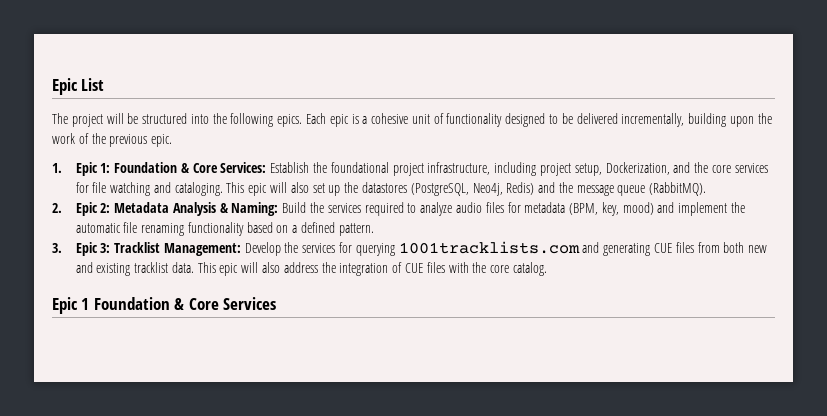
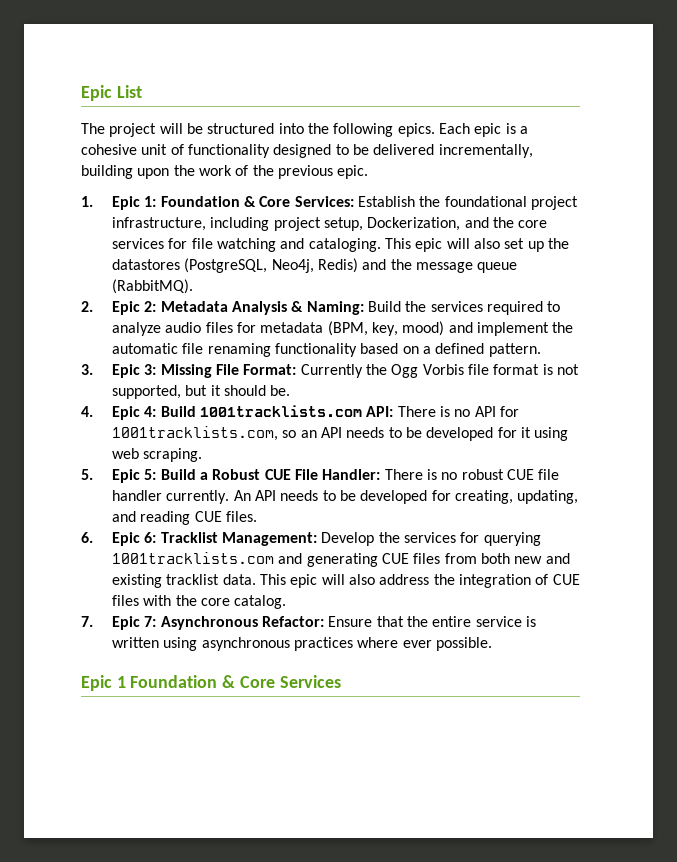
- 3. Epic 3: Tracklist Management: Develop the services for querying 1001tracklists.com and generating CUE files from both new and existing tracklist data.
+ 3. Epic 3: Missing File Format: Currently the Ogg Vorbis file format is not supported, but it should be.
+ 4. Epic 4: Build 1001tracklists.com API: There is no API for 1001tracklists.com, so an API needs to be developed for it using web scraping.
+ 5. Epic 5: Build a Robust CUE File Handler: There is no robust CUE file handler currently. An API needs to be developed for creating, updating, and reading CUE files.
+ 6. Epic 6: Tracklist Management: Develop the services for querying 1001tracklists.com and generating CUE files from both new and existing tracklist data.
+ 7. Epic 7: Asynchronous Refactor: Ensure that the entire service is written using asynchronous practices where ever possible.

